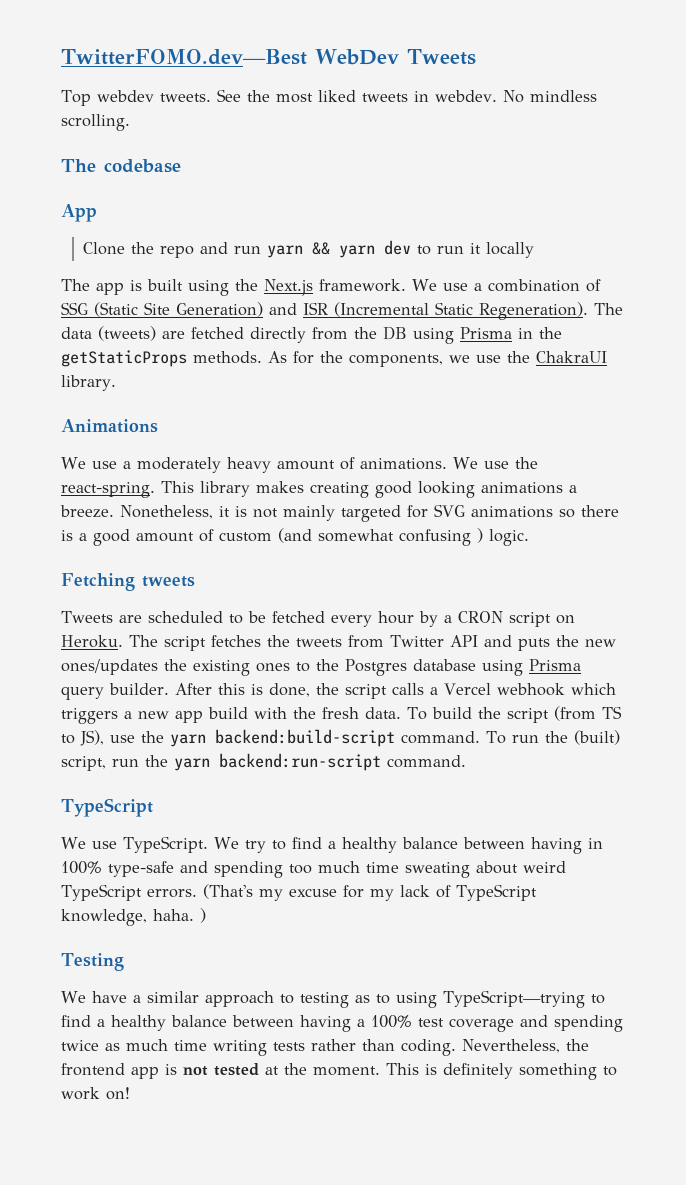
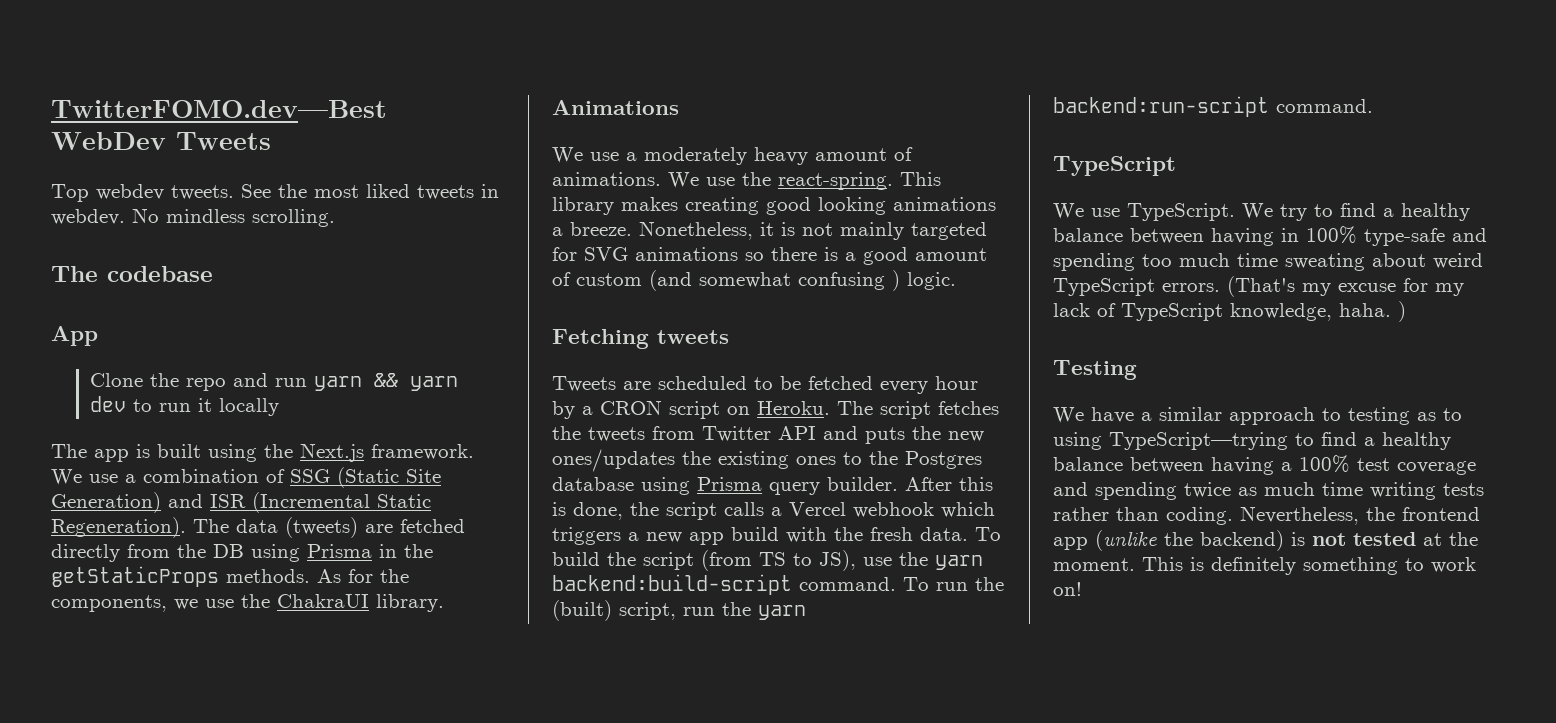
- Nevertheless, the frontend app is not tested at the moment.
+ Nevertheless, the frontend app (unlike the backend) is not tested at the moment.

